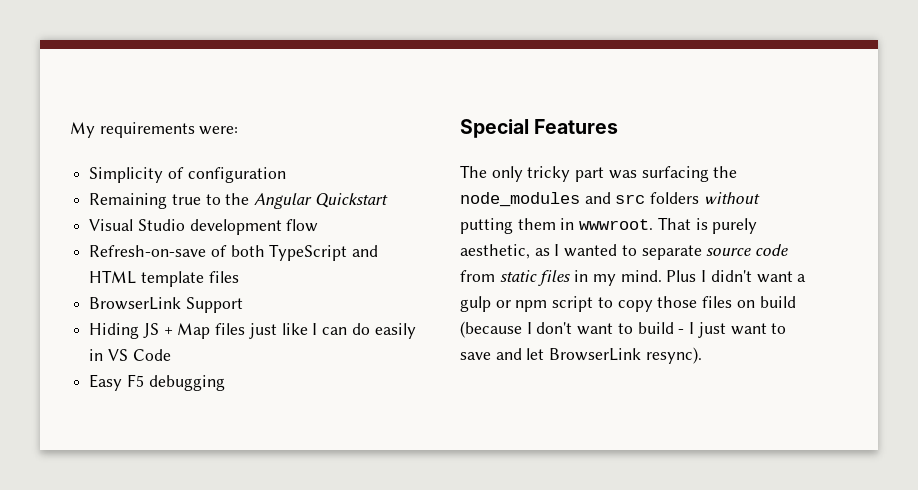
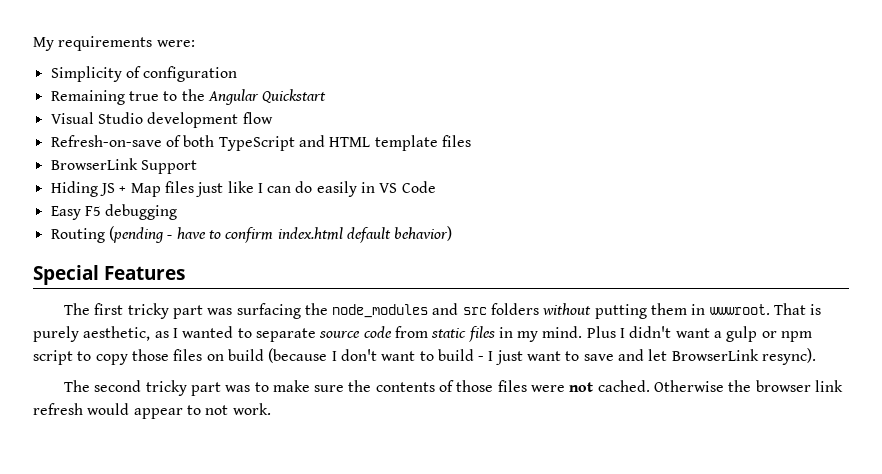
+ Routing (pending - have to confirm index.html default behavior)
- The only tricky part was surfacing the node_modules and src folders without putting them in wwwroot.
+ The first tricky part was surfacing the node_modules and src folders without putting them in wwwroot.
+ The second tricky part was to make sure the contents of those files were not cached. Otherwise the browser link refresh would appear to not work.

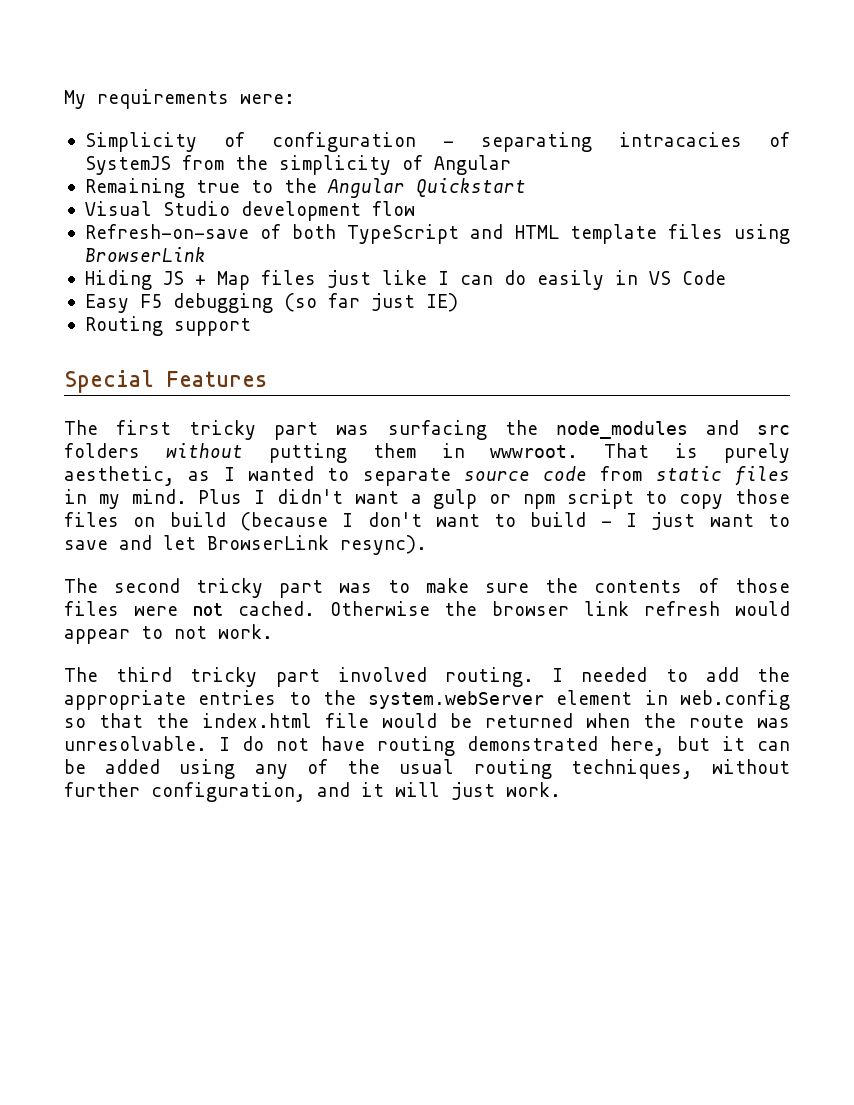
- Simplicity of configuration
+ Simplicity of configuration - separating intracacies of SystemJS from the simplicity of Angular
- Refresh-on-save of both TypeScript and HTML template files
- BrowserLink Support
+ Refresh-on-save of both TypeScript and HTML template files using BrowserLink
- Easy F5 debugging
- Routing (pending - have to confirm index.html default behavior)
+ Easy F5 debugging (so far just IE)
+ Routing support
+ The third tricky part involved routing. I needed to add the appropriate entries to the system.webServer element in web.config so that the index.html file would be returned when the route was unresolvable. I do not have routing demonstrated here, but it can be added using any of the usual routing techniques, without further configuration, and it will just work.

